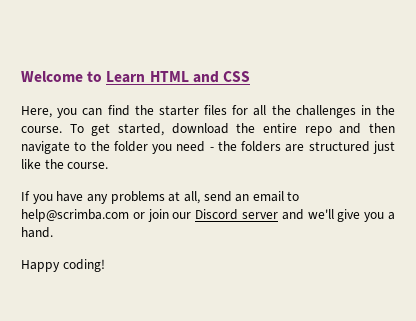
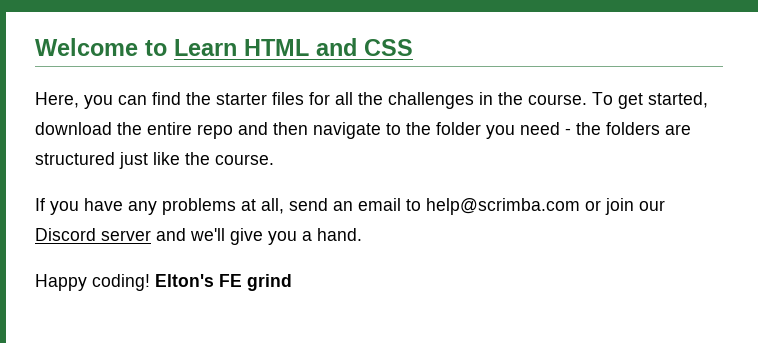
+ Elton's FE grind

